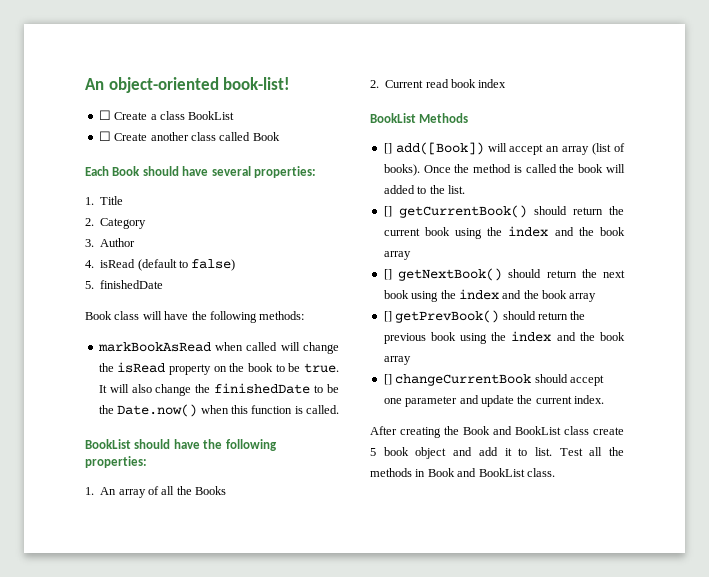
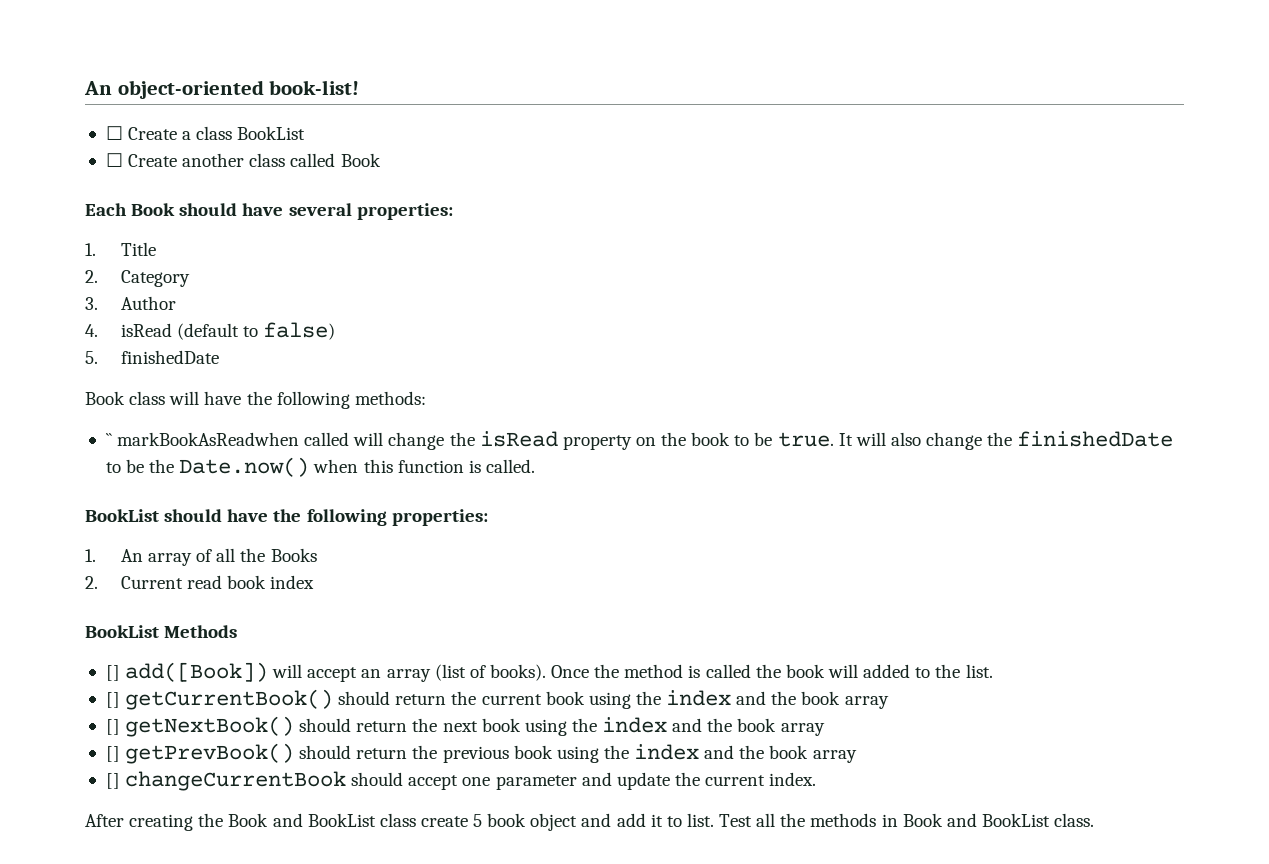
- markBookAsRead when called will change the isRead property on the book to be true.
+ `` markBookAsReadwhen called will change the isRead property on the book to be true.

